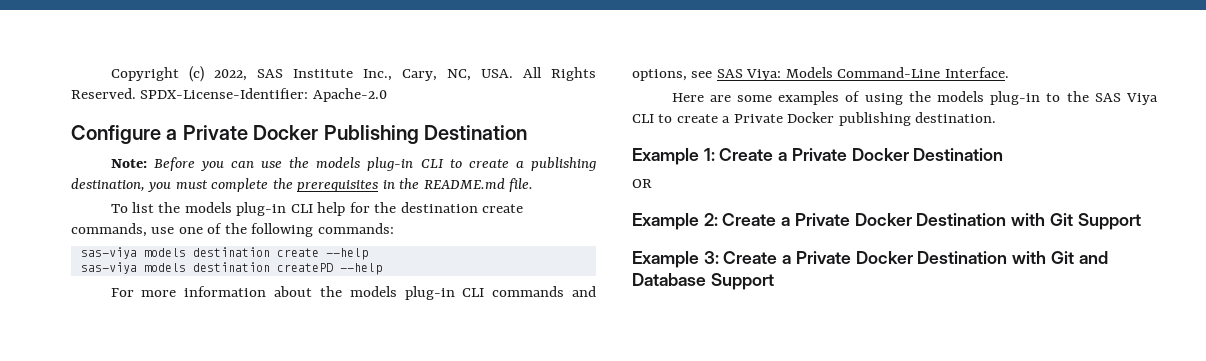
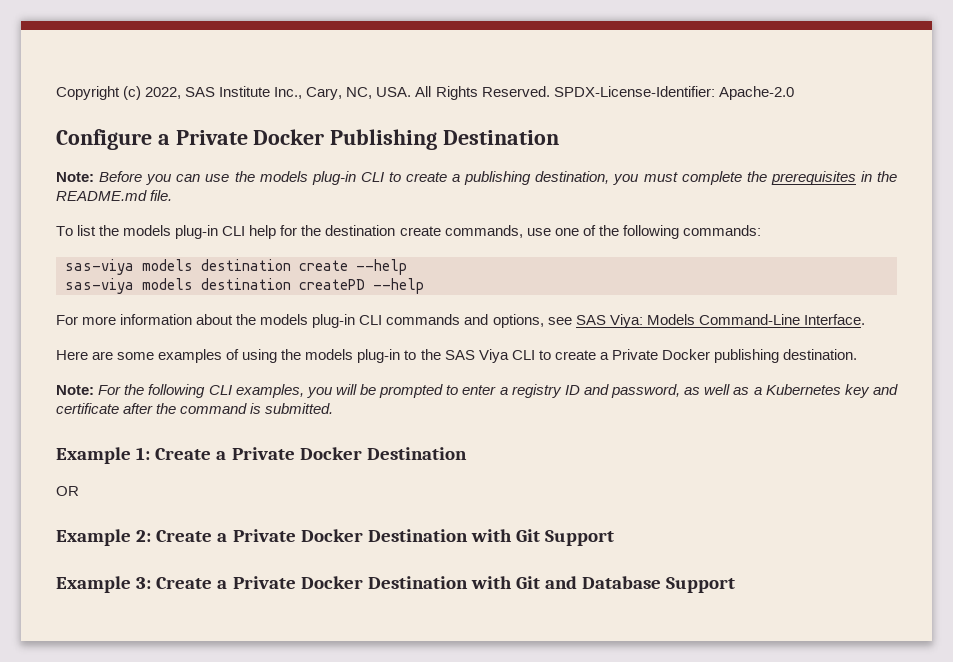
+ Note: For the following CLI examples, you will be prompted to enter a registry ID and password, as well as a Kubernetes key and certificate after the command is submitted.

